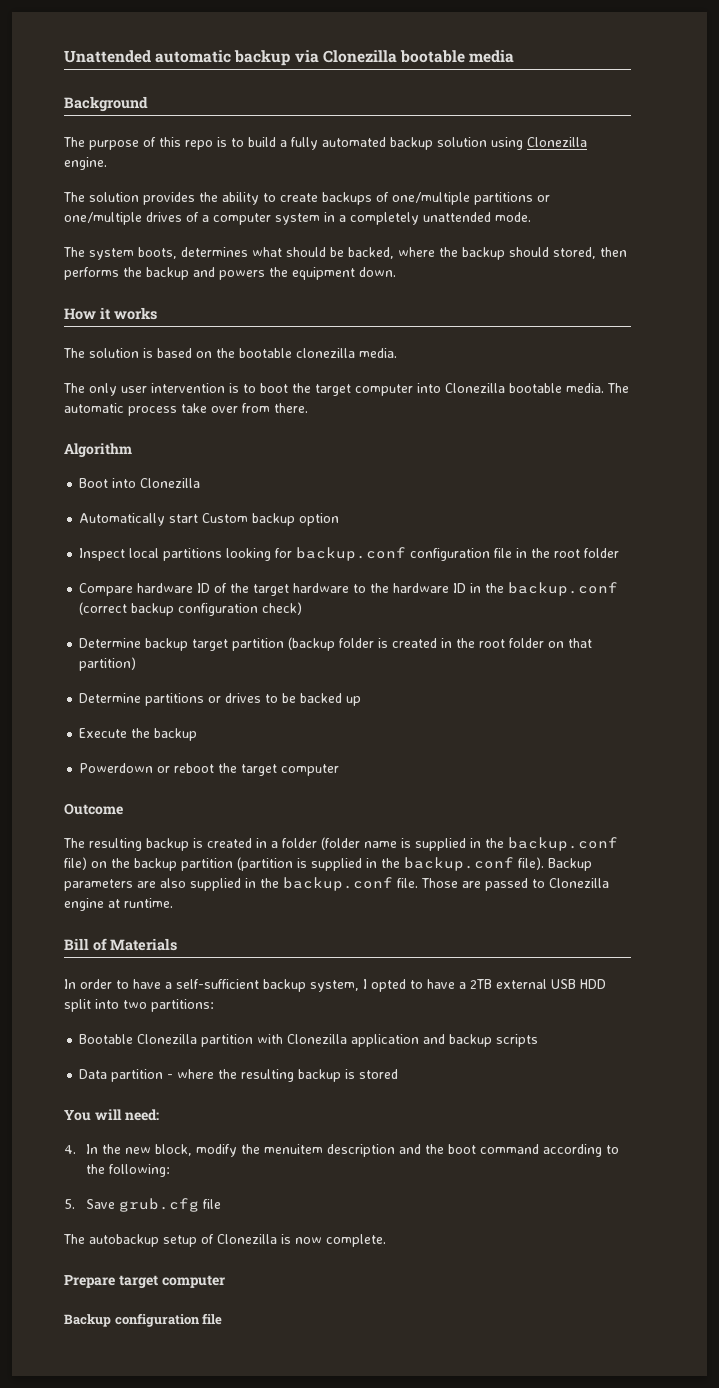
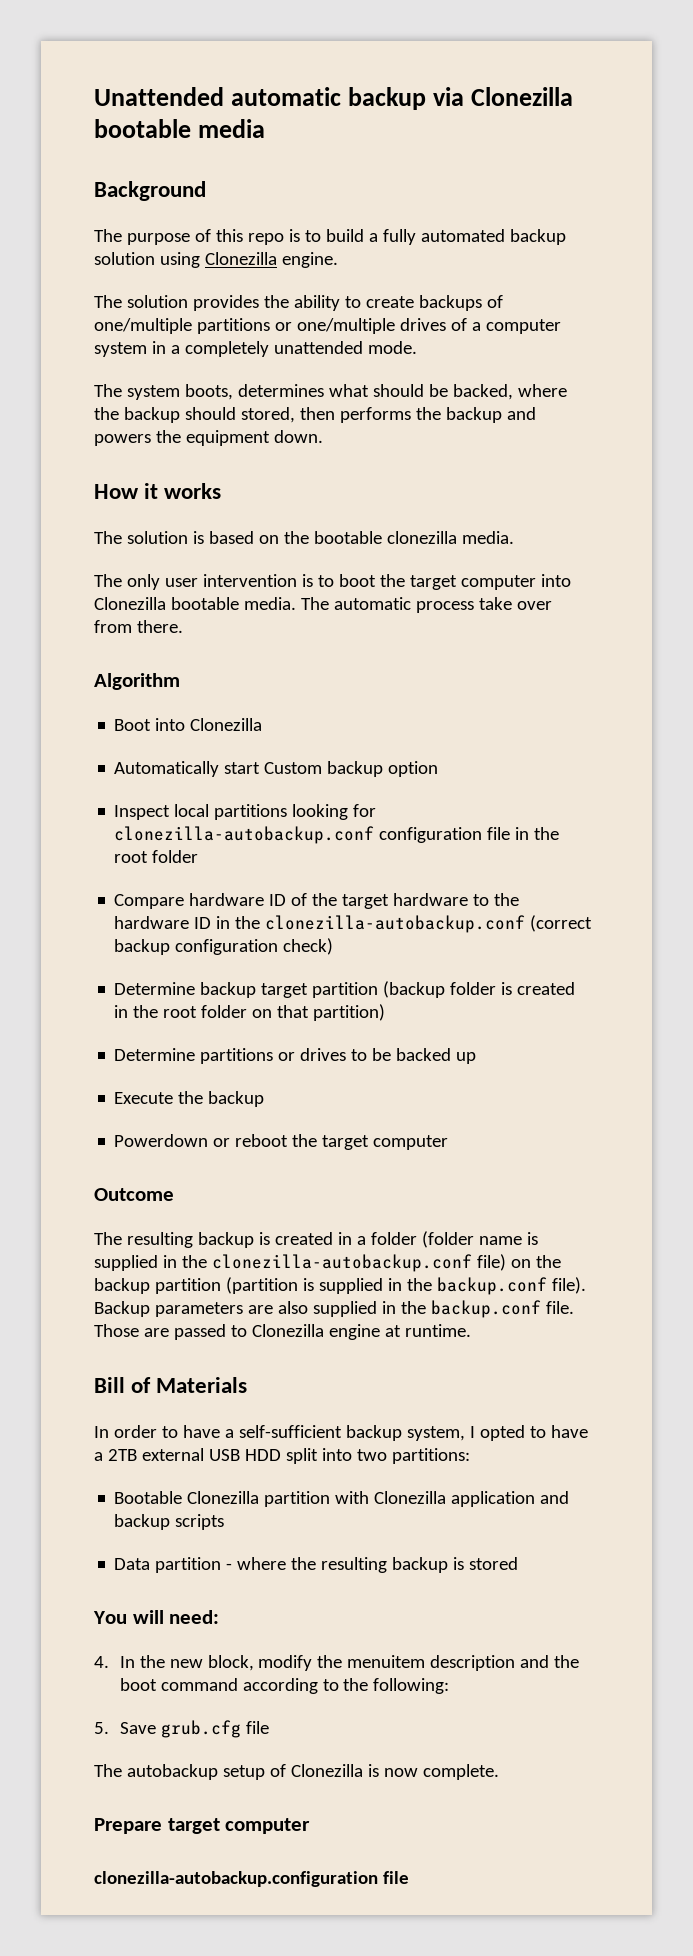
- Inspect local partitions looking for backup.conf configuration file in the root folder
+ Inspect local partitions looking for clonezilla-autobackup.conf configuration file in the root folder
- Compare hardware ID of the target hardware to the hardware ID in the backup.conf (correct backup configuration check)
+ Compare hardware ID of the target hardware to the hardware ID in the clonezilla-autobackup.conf (correct backup configuration check)
- The resulting backup is created in a folder (folder name is supplied in the backup.conf file) on the backup partition (partition is supplied in the backup.conf file).
+ The resulting backup is created in a folder (folder name is supplied in the clonezilla-autobackup.conf file) on the backup partition (partition is supplied in the backup.conf file).
- Backup configuration file
+ clonezilla-autobackup.configuration file

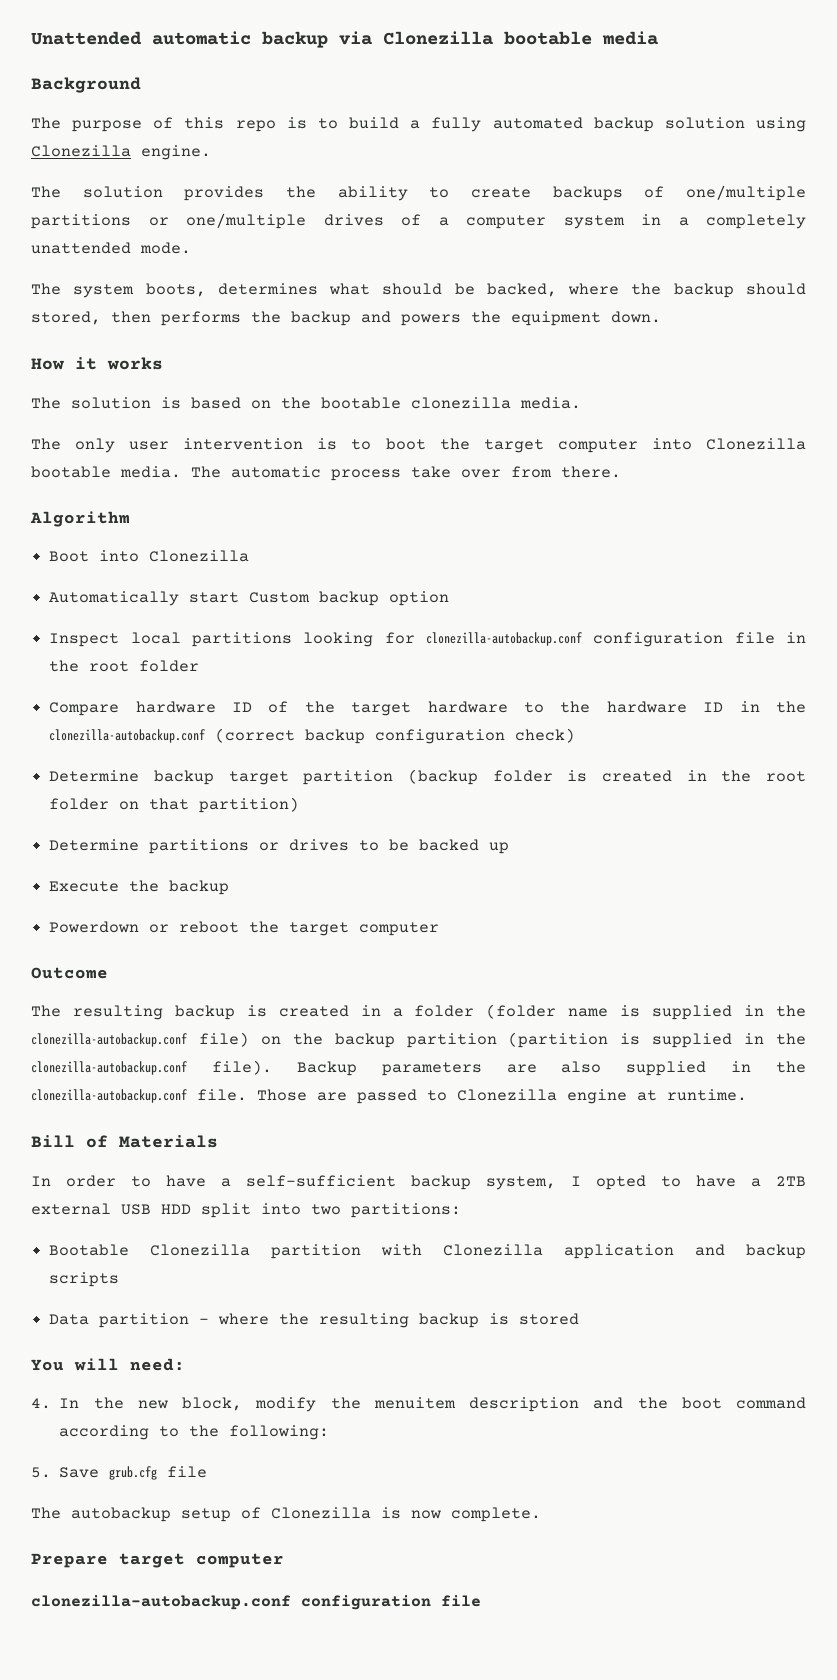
- The resulting backup is created in a folder (folder name is supplied in the clonezilla-autobackup.conf file) on the backup partition (partition is supplied in the backup.conf file).
+ The resulting backup is created in a folder (folder name is supplied in the clonezilla-autobackup.conf file) on the backup partition (partition is supplied in the clonezilla-autobackup.conf file).
- Backup parameters are also supplied in the backup.conf file.
+ Backup parameters are also supplied in the clonezilla-autobackup.conf file.
  Prepare target computer
- clonezilla-autobackup.configuration file
+ clonezilla-autobackup.conf configuration file

